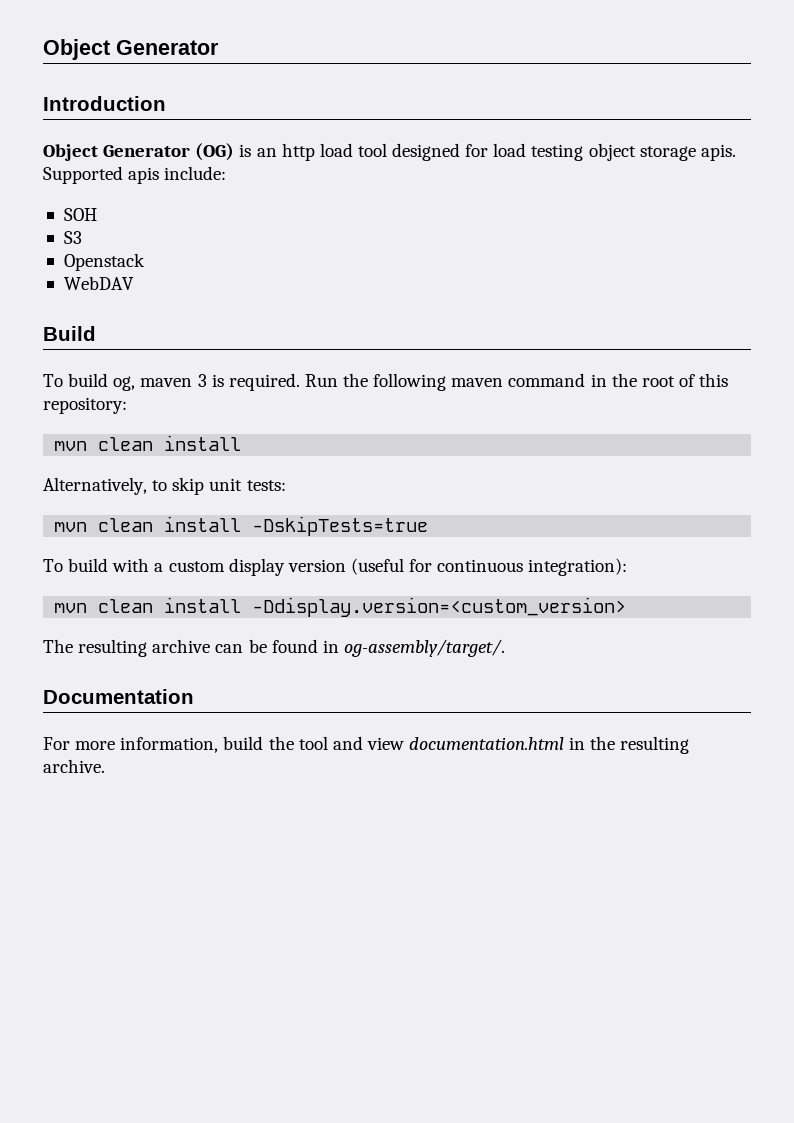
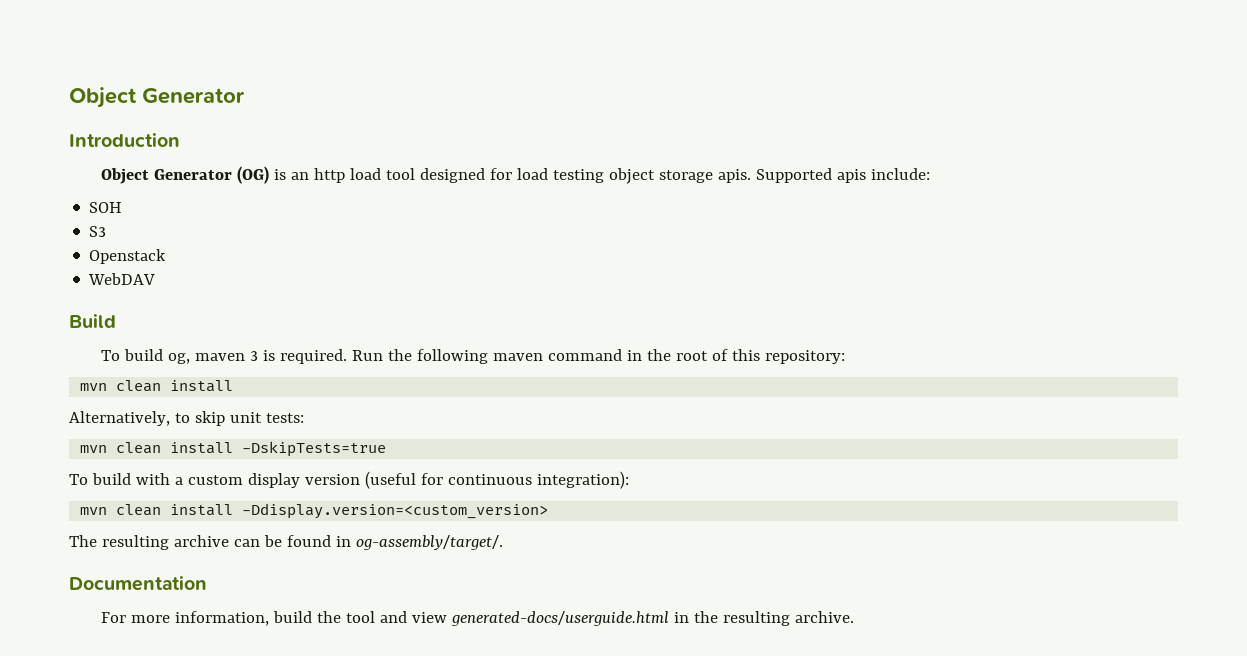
- For more information, build the tool and view documentation.html in the resulting archive.
+ For more information, build the tool and view generated-docs/userguide.html in the resulting archive.

